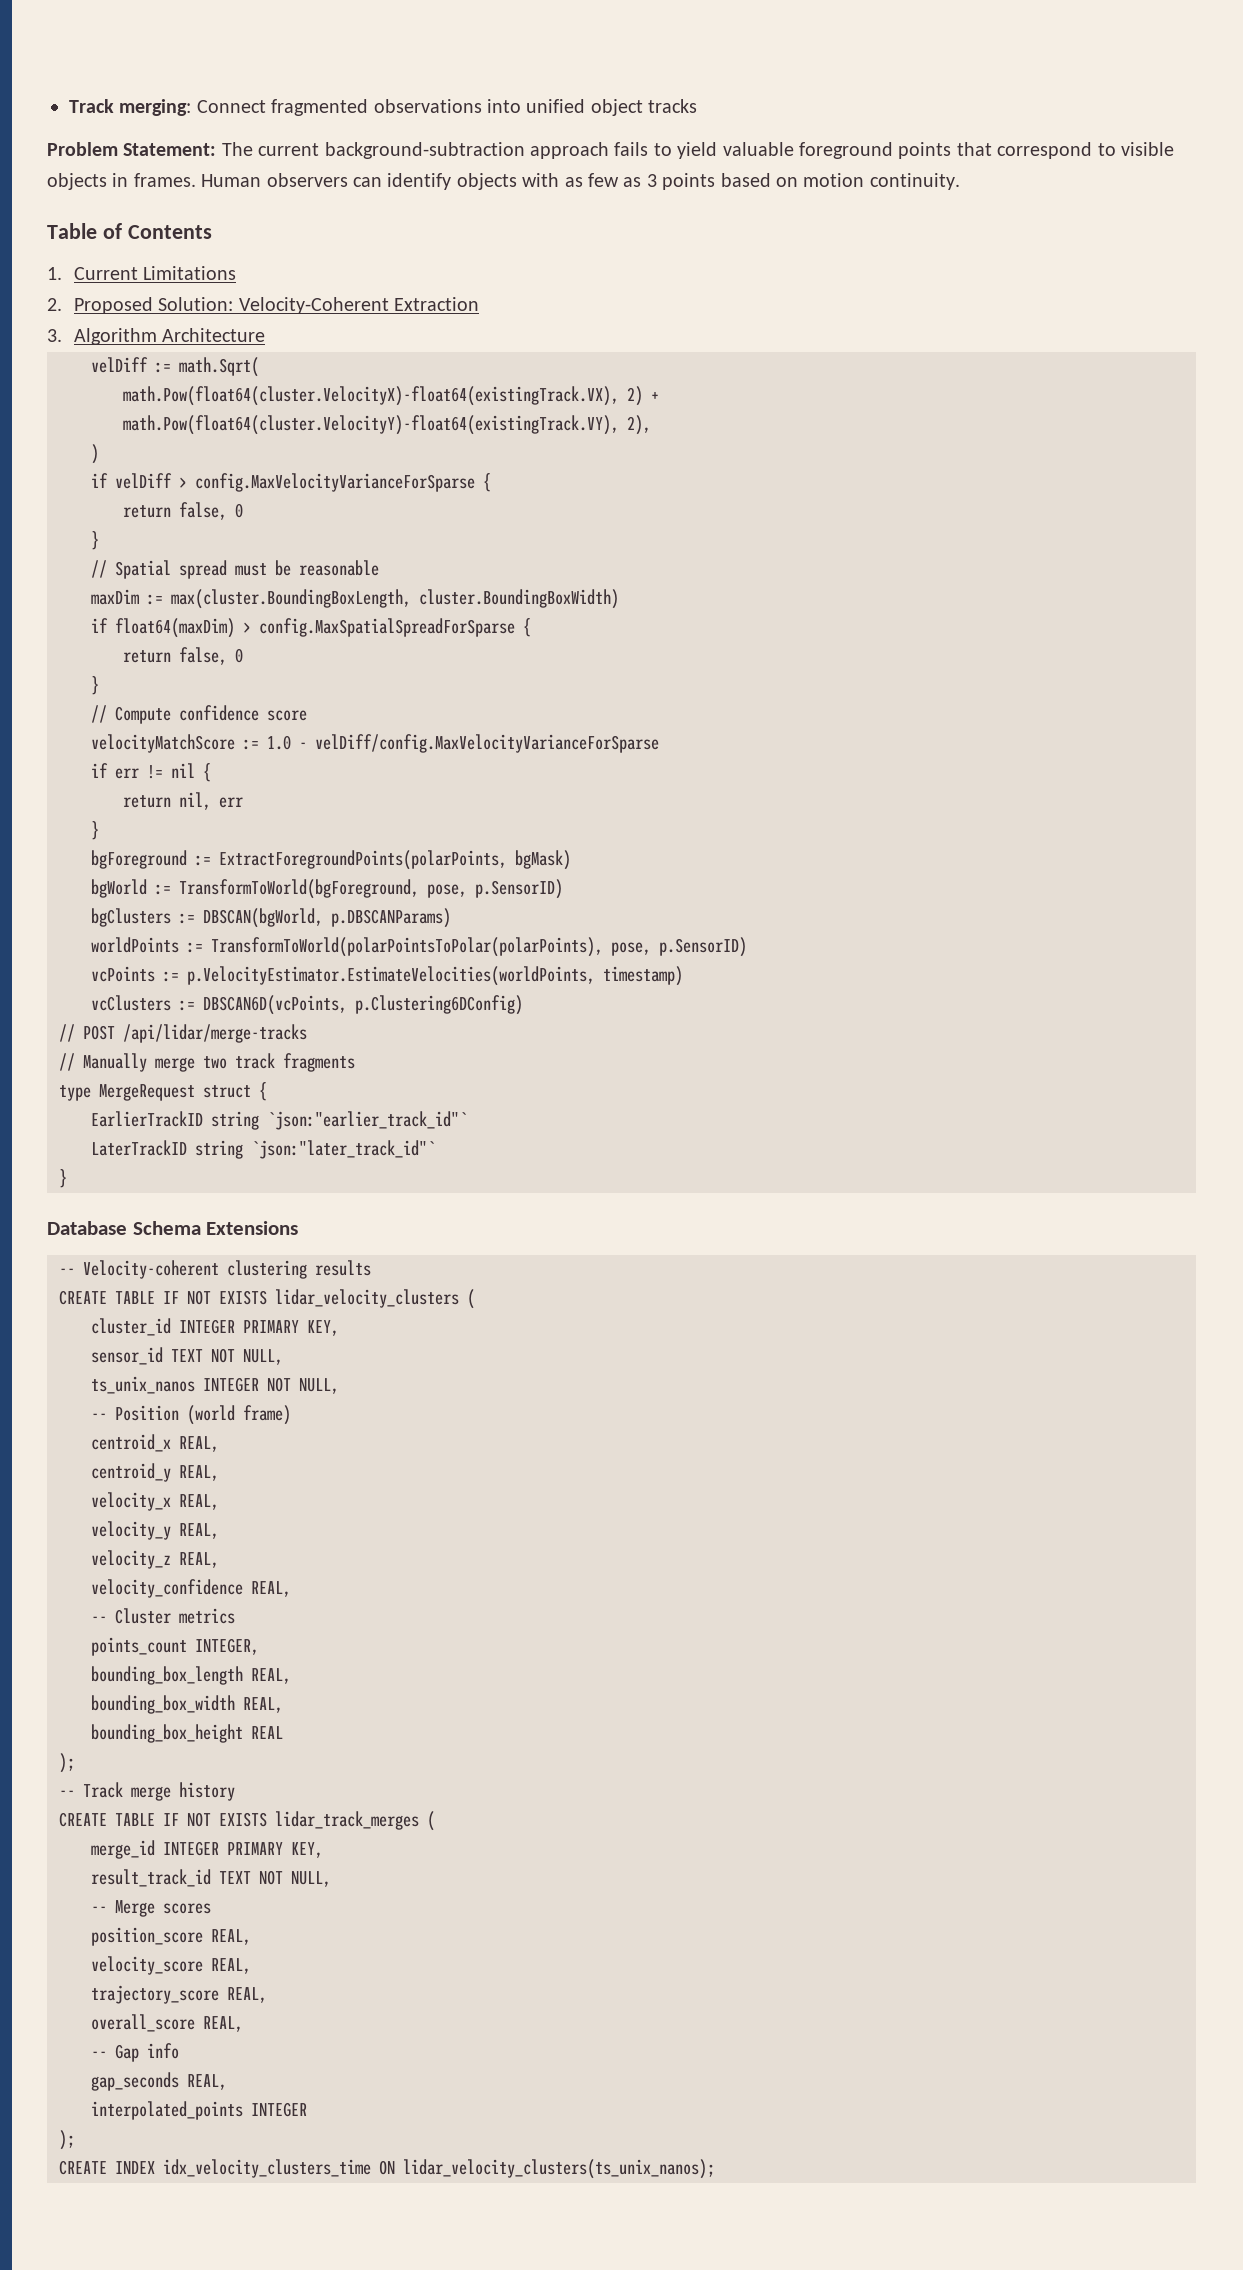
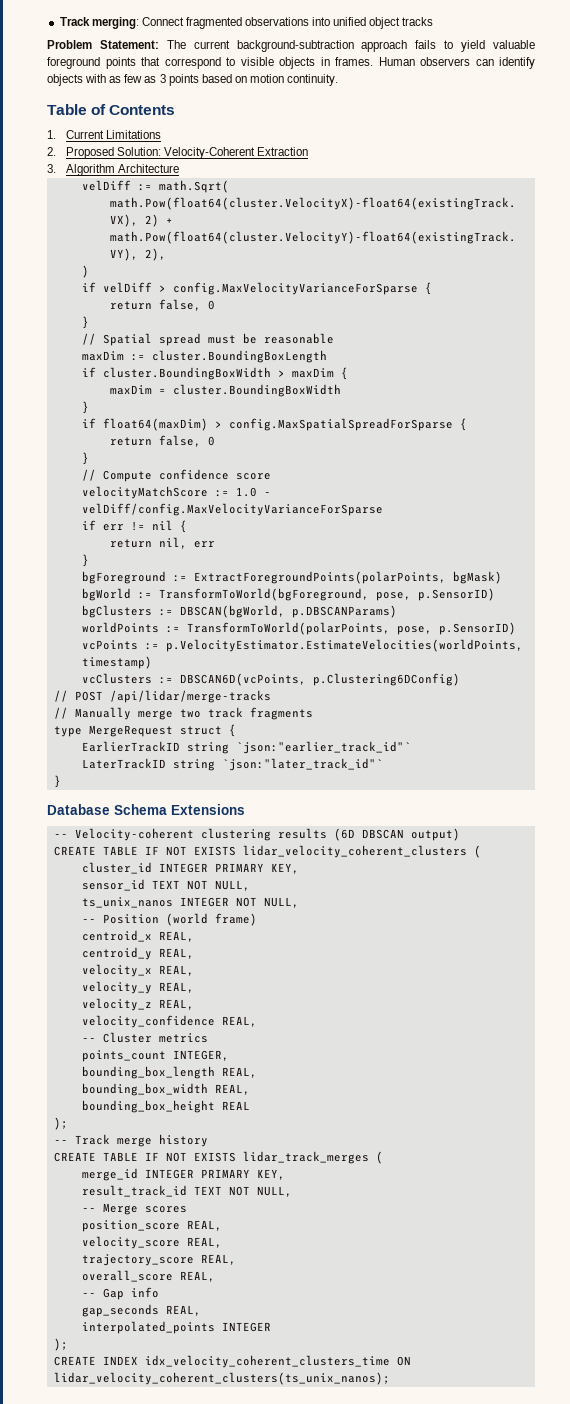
- maxDim := max(cluster.BoundingBoxLength, cluster.BoundingBoxWidth)
+ maxDim := cluster.BoundingBoxLength
+ if cluster.BoundingBoxWidth > maxDim {
+ maxDim = cluster.BoundingBoxWidth
+ }
- worldPoints := TransformToWorld(polarPointsToPolar(polarPoints), pose, p.SensorID)
+ worldPoints := TransformToWorld(polarPoints, pose, p.SensorID)
- -- Velocity-coherent clustering results
- CREATE TABLE IF NOT EXISTS lidar_velocity_clusters (
+ -- Velocity-coherent clustering results (6D DBSCAN output)
+ CREATE TABLE IF NOT EXISTS lidar_velocity_coherent_clusters (
- CREATE INDEX idx_velocity_clusters_time ON lidar_velocity_clusters(ts_unix_nanos);
+ CREATE INDEX idx_velocity_coherent_clusters_time ON lidar_velocity_coherent_clusters(ts_unix_nanos);

